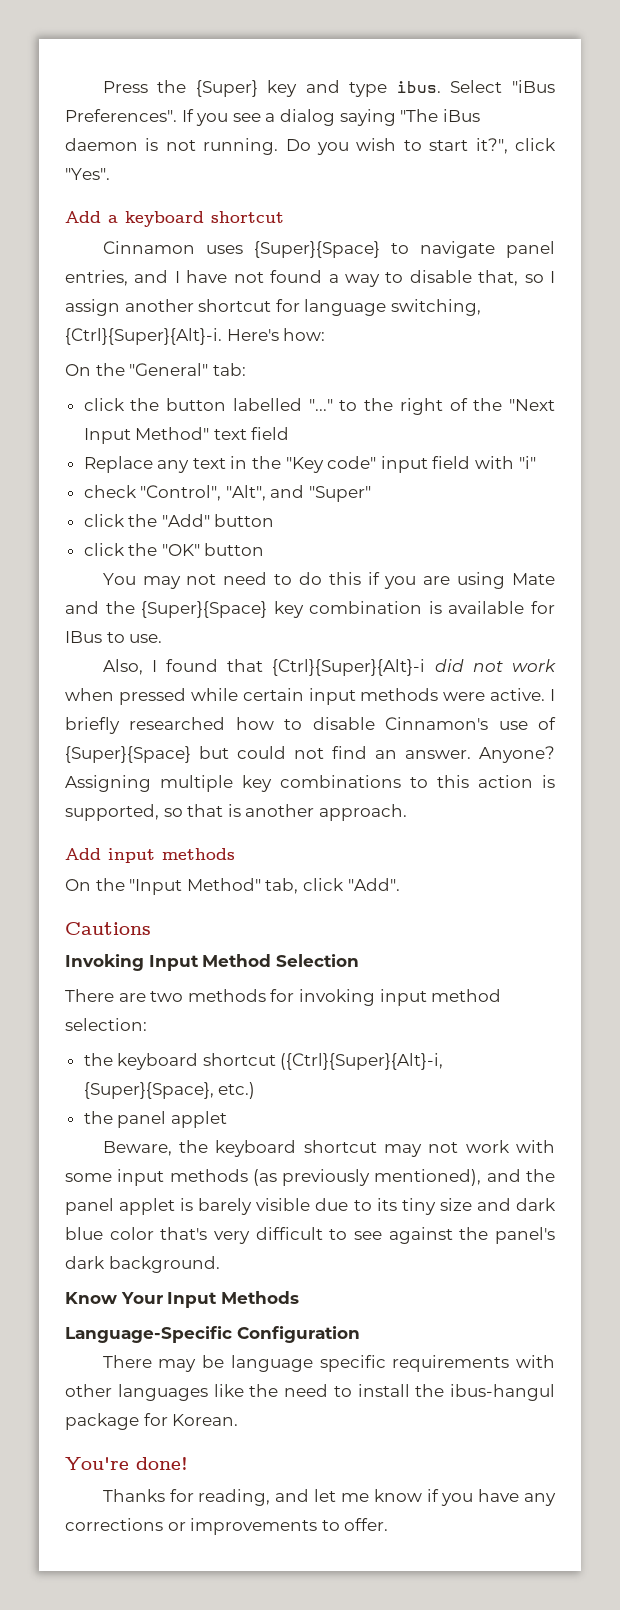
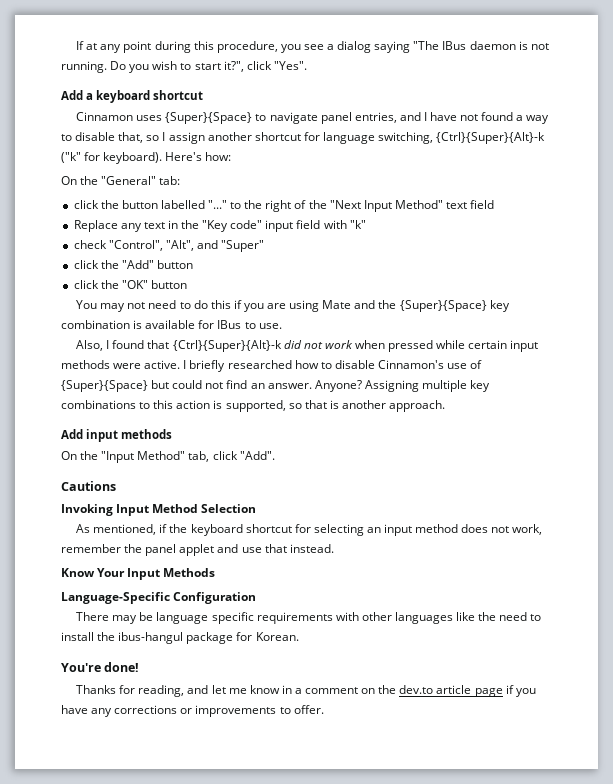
- Press the {Super} key and type ibus. Select "iBus Preferences". If you see a dialog saying "The iBus daemon is not running.
+ If at any point during this procedure, you see a dialog saying "The IBus daemon is not running.
- Cinnamon uses {Super}{Space} to navigate panel entries, and I have not found a way to disable that, so I assign another shortcut for language switching, {Ctrl}{Super}{Alt}-i.
+ Cinnamon uses {Super}{Space} to navigate panel entries, and I have not found a way to disable that, so I assign another shortcut for language switching, {Ctrl}{Super}{Alt}-k ("k" for keyboard).
- Replace any text in the "Key code" input field with "i"
+ Replace any text in the "Key code" input field with "k"
- Also, I found that {Ctrl}{Super}{Alt}-i did not work when pressed while certain input methods were active.
+ Also, I found that {Ctrl}{Super}{Alt}-k did not work when pressed while certain input methods were active.
- There are two methods for invoking input method selection:
- the keyboard shortcut ({Ctrl}{Super}{Alt}-i, {Super}{Space}, etc.)
- the panel applet
- Beware, the keyboard shortcut may not work with some input methods (as previously mentioned), and the panel applet is barely visible due to its tiny size and dark blue color that's very difficult to see against the panel's dark background.
+ As mentioned, if the keyboard shortcut for selecting an input method does not work, remember the panel applet and use that instead.
- Thanks for reading, and let me know if you have any corrections or improvements to offer.
+ Thanks for reading, and let me know in a comment on the dev.to article page if you have any corrections or improvements to offer.

